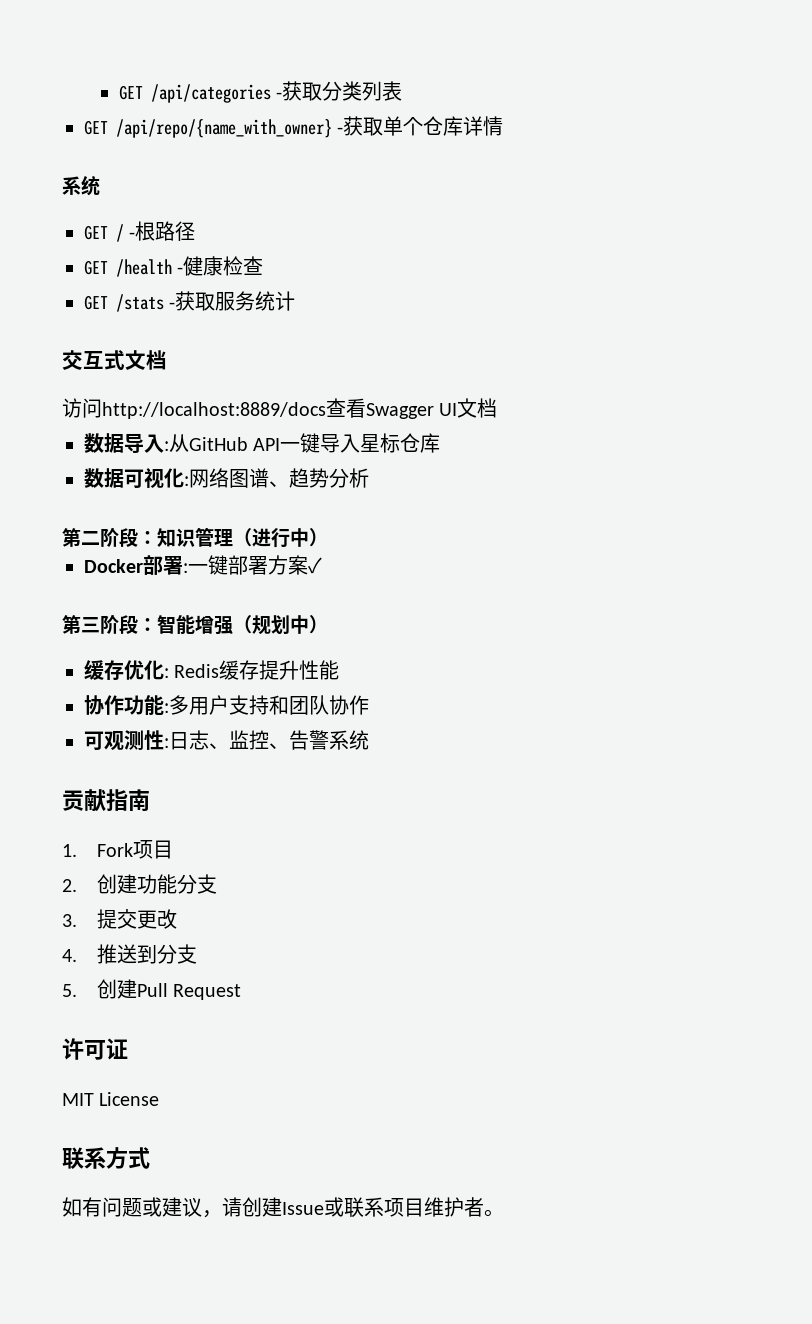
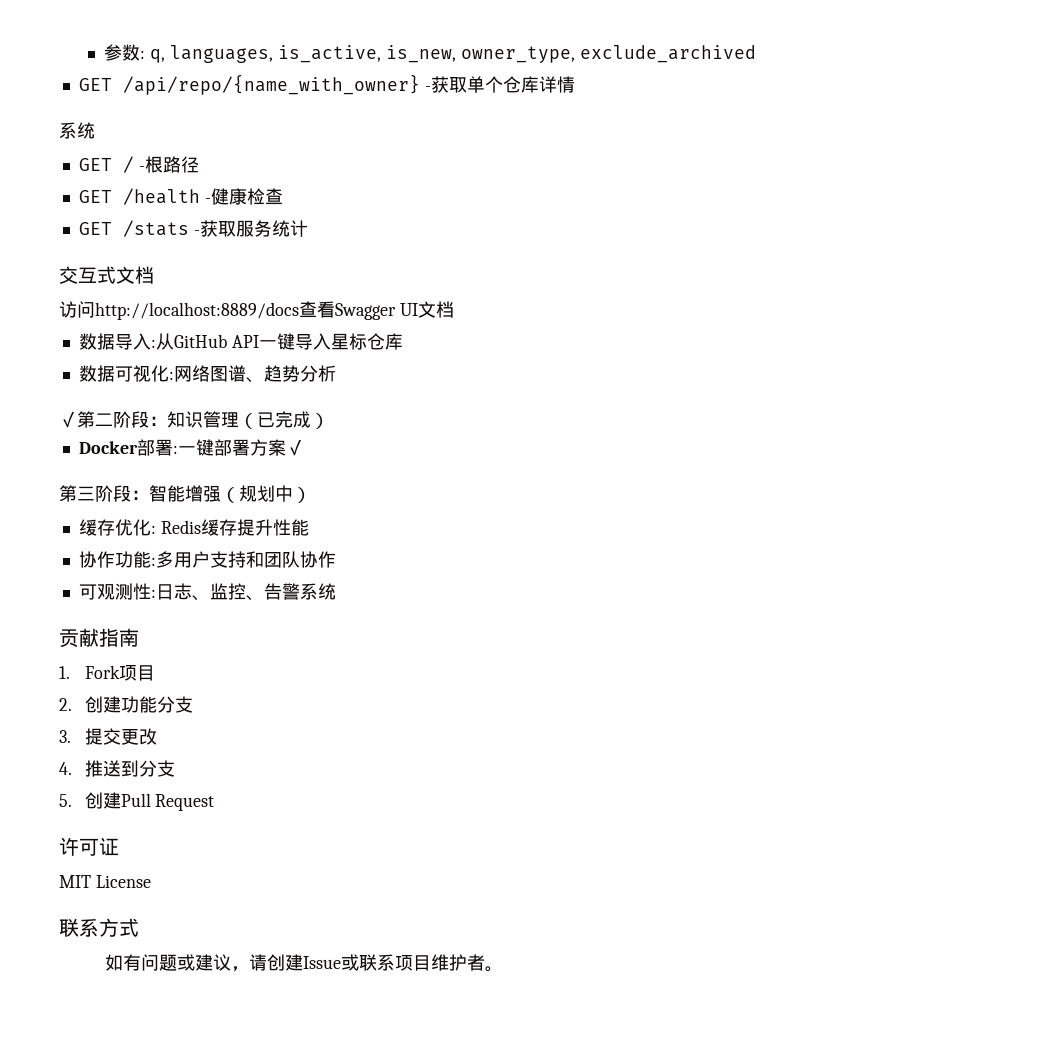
- GET /api/categories -获取分类列表
+ 参数: q, languages, is_active, is_new, owner_type, exclude_archived
- 第二阶段：知识管理（进行中）
+ ✓第二阶段：知识管理（已完成）

